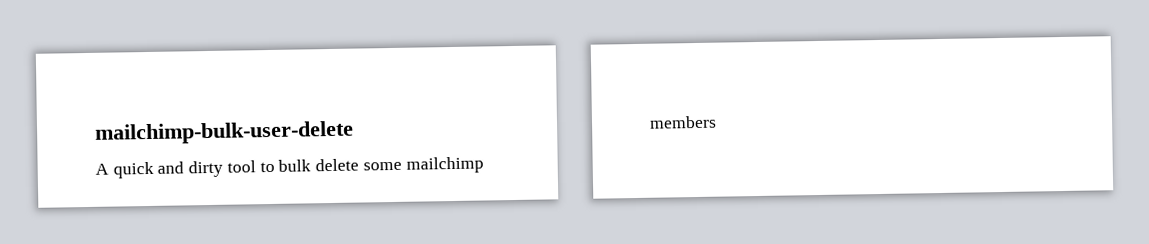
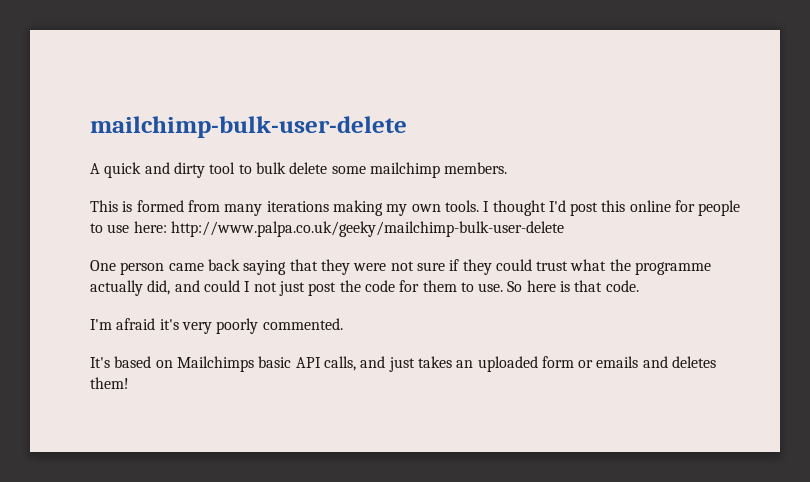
- A quick and dirty tool to bulk delete some mailchimp members
+ A quick and dirty tool to bulk delete some mailchimp members.
+ This is formed from many iterations making my own tools. I thought I'd post this online for people to use here: http://www.palpa.co.uk/geeky/mailchimp-bulk-user-delete
+ One person came back saying that they were not sure if they could trust what the programme actually did, and could I not just post the code for them to use. So here is that code.
+ I'm afraid it's very poorly commented.
+ It's based on Mailchimps basic API calls, and just takes an uploaded form or emails and deletes them!

